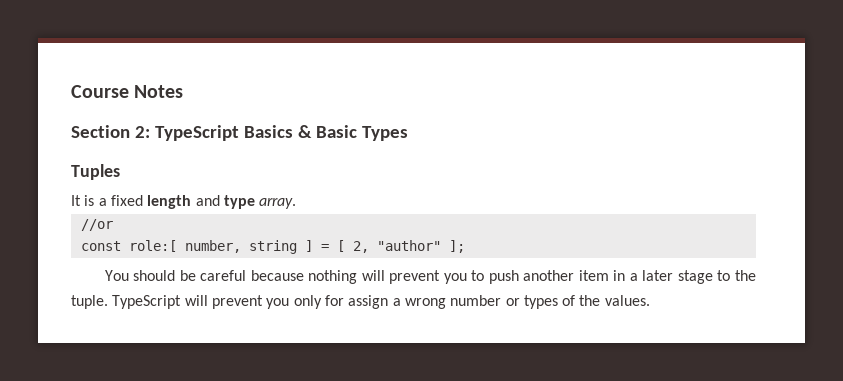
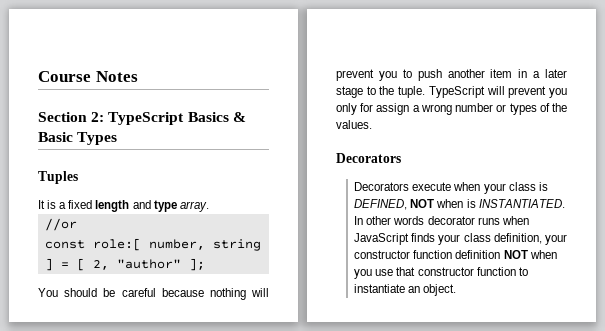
  TypeScript will prevent you only for assign a wrong number or types of the values.
+ Decorators
+ Decorators execute when your class is DEFINED, NOT when is INSTANTIATED. In other words decorator runs when JavaScript finds your class definition, your constructor function definition NOT when you use that constructor function to instantiate an object.

